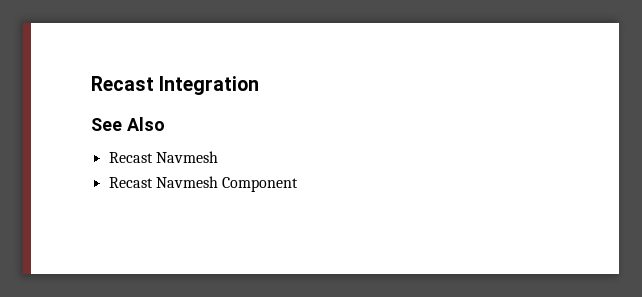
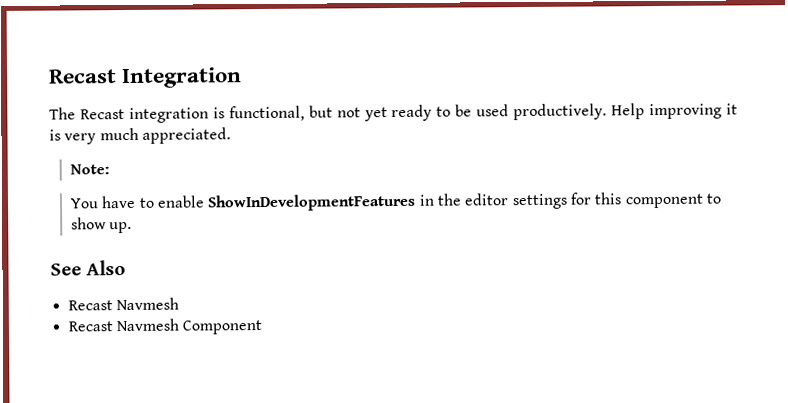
+ The Recast integration is functional, but not yet ready to be used productively. Help improving it is very much appreciated.
+ Note:
+ You have to enable ShowInDevelopmentFeatures in the editor settings for this component to show up.

